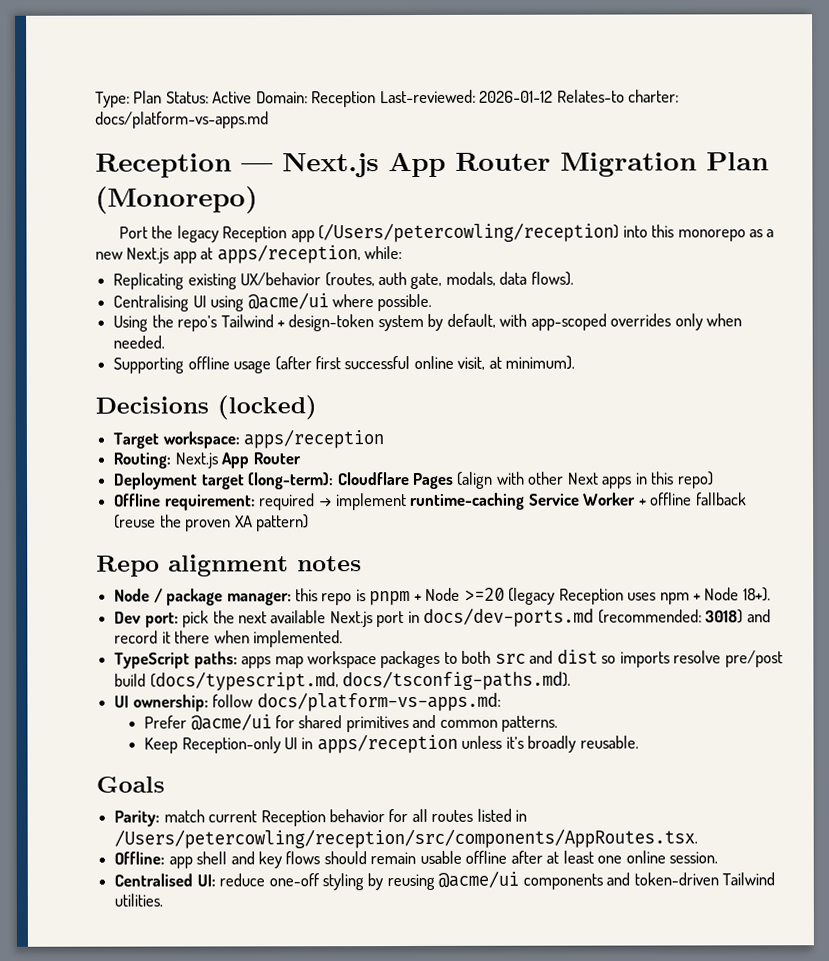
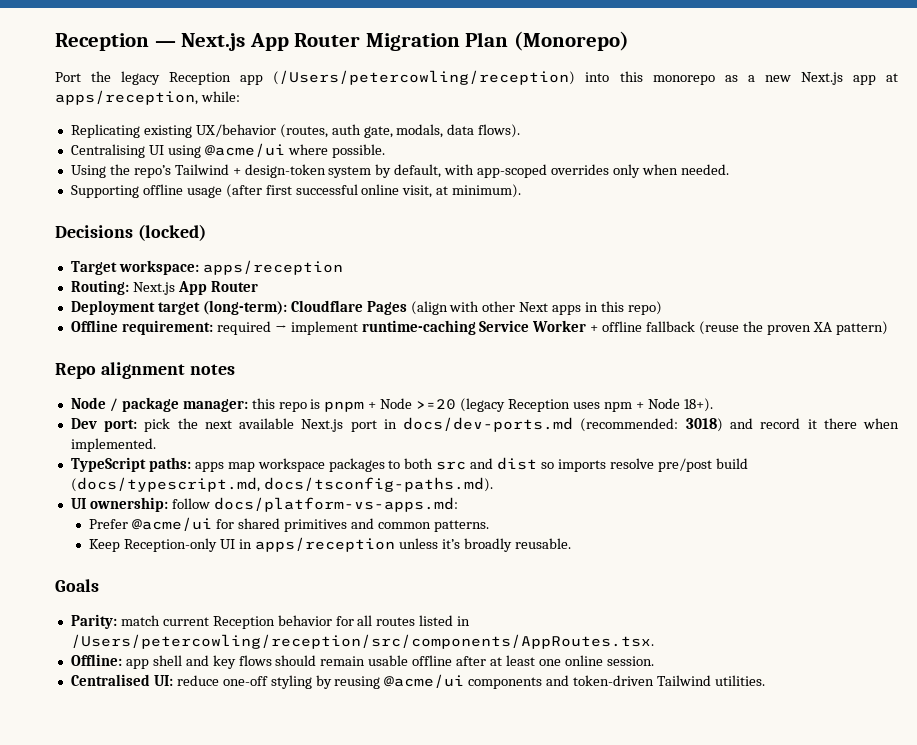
- Type: Plan Status: Active Domain: Reception Last-reviewed: 2026-01-12 Relates-to charter: docs/platform-vs-apps.md

